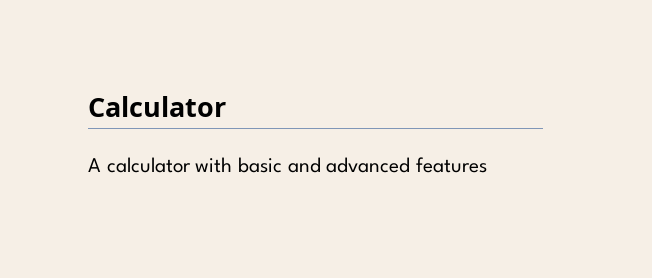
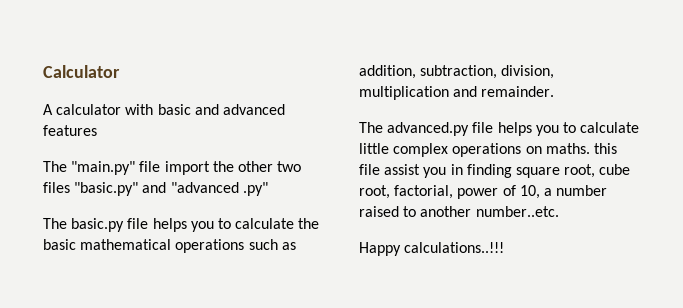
+ The "main.py" file import the other two files "basic.py" and "advanced .py"
+ The basic.py file helps you to calculate the basic mathematical operations such as addition, subtraction, division, multiplication and remainder.
+ The advanced.py file helps you to calculate little complex operations on maths. this file assist you in finding square root, cube root, factorial, power of 10, a number raised to another number..etc.
+ Happy calculations..!!!

